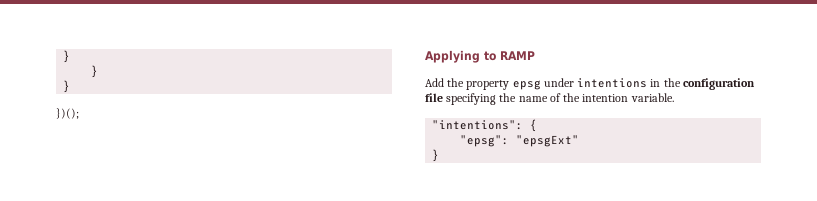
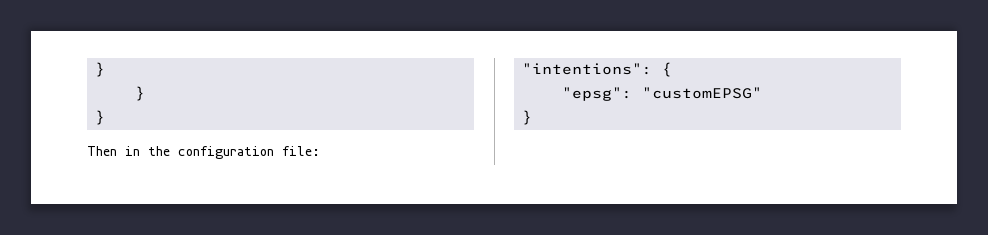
- })();
- Applying to RAMP
- Add the property epsg under intentions in the configuration file specifying the name of the intention variable.
+ Then in the configuration file:
- "epsg": "epsgExt"
+ "epsg": "customEPSG"

